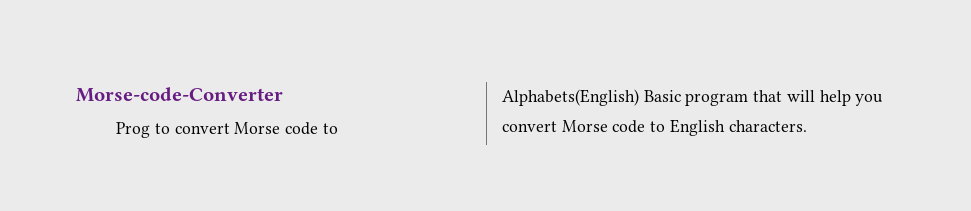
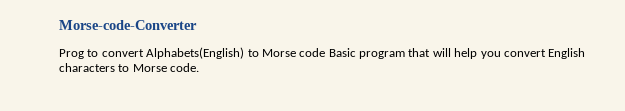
- Prog to convert Morse code to Alphabets(English) Basic program that will help you convert Morse code to English characters.
+ Prog to convert Alphabets(English) to Morse code Basic program that will help you convert English characters to Morse code.

